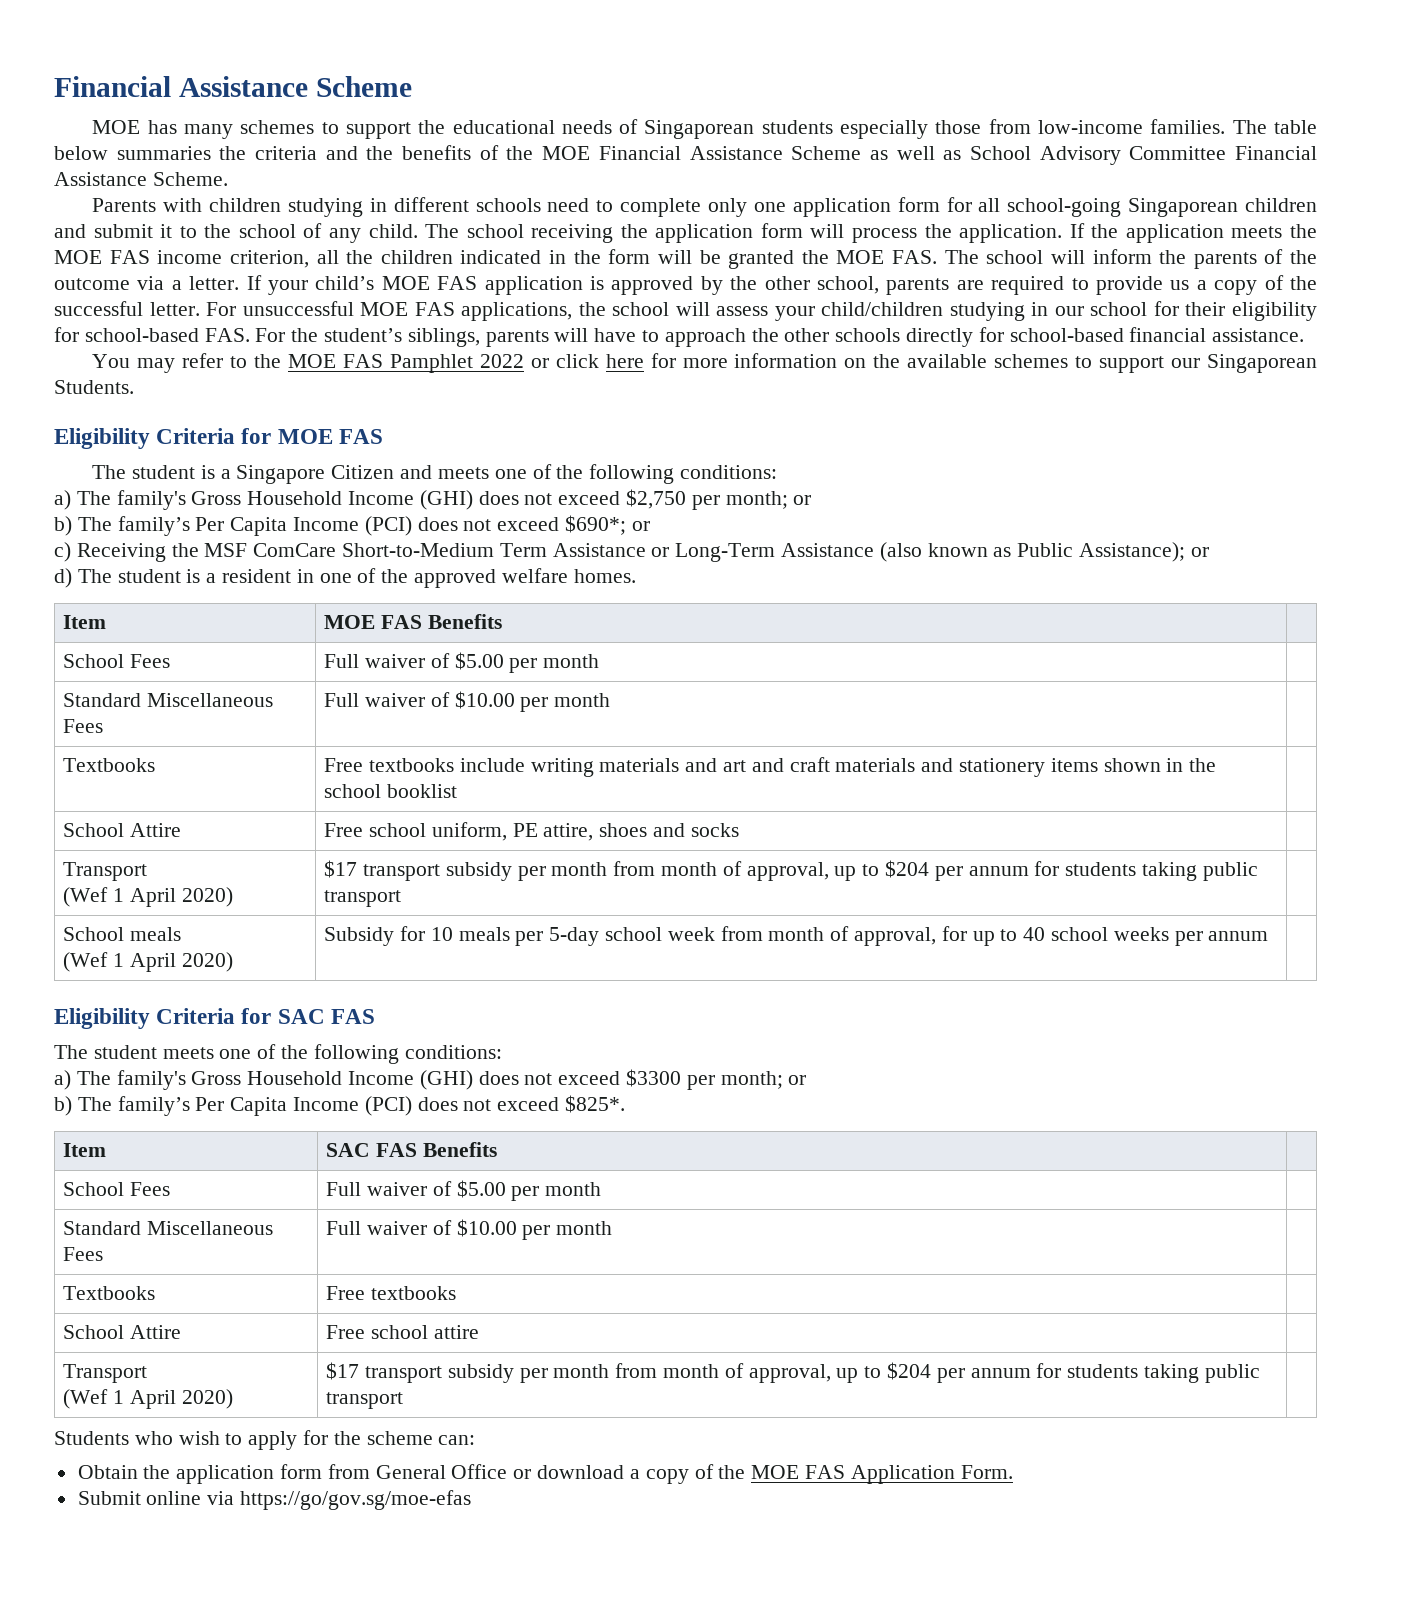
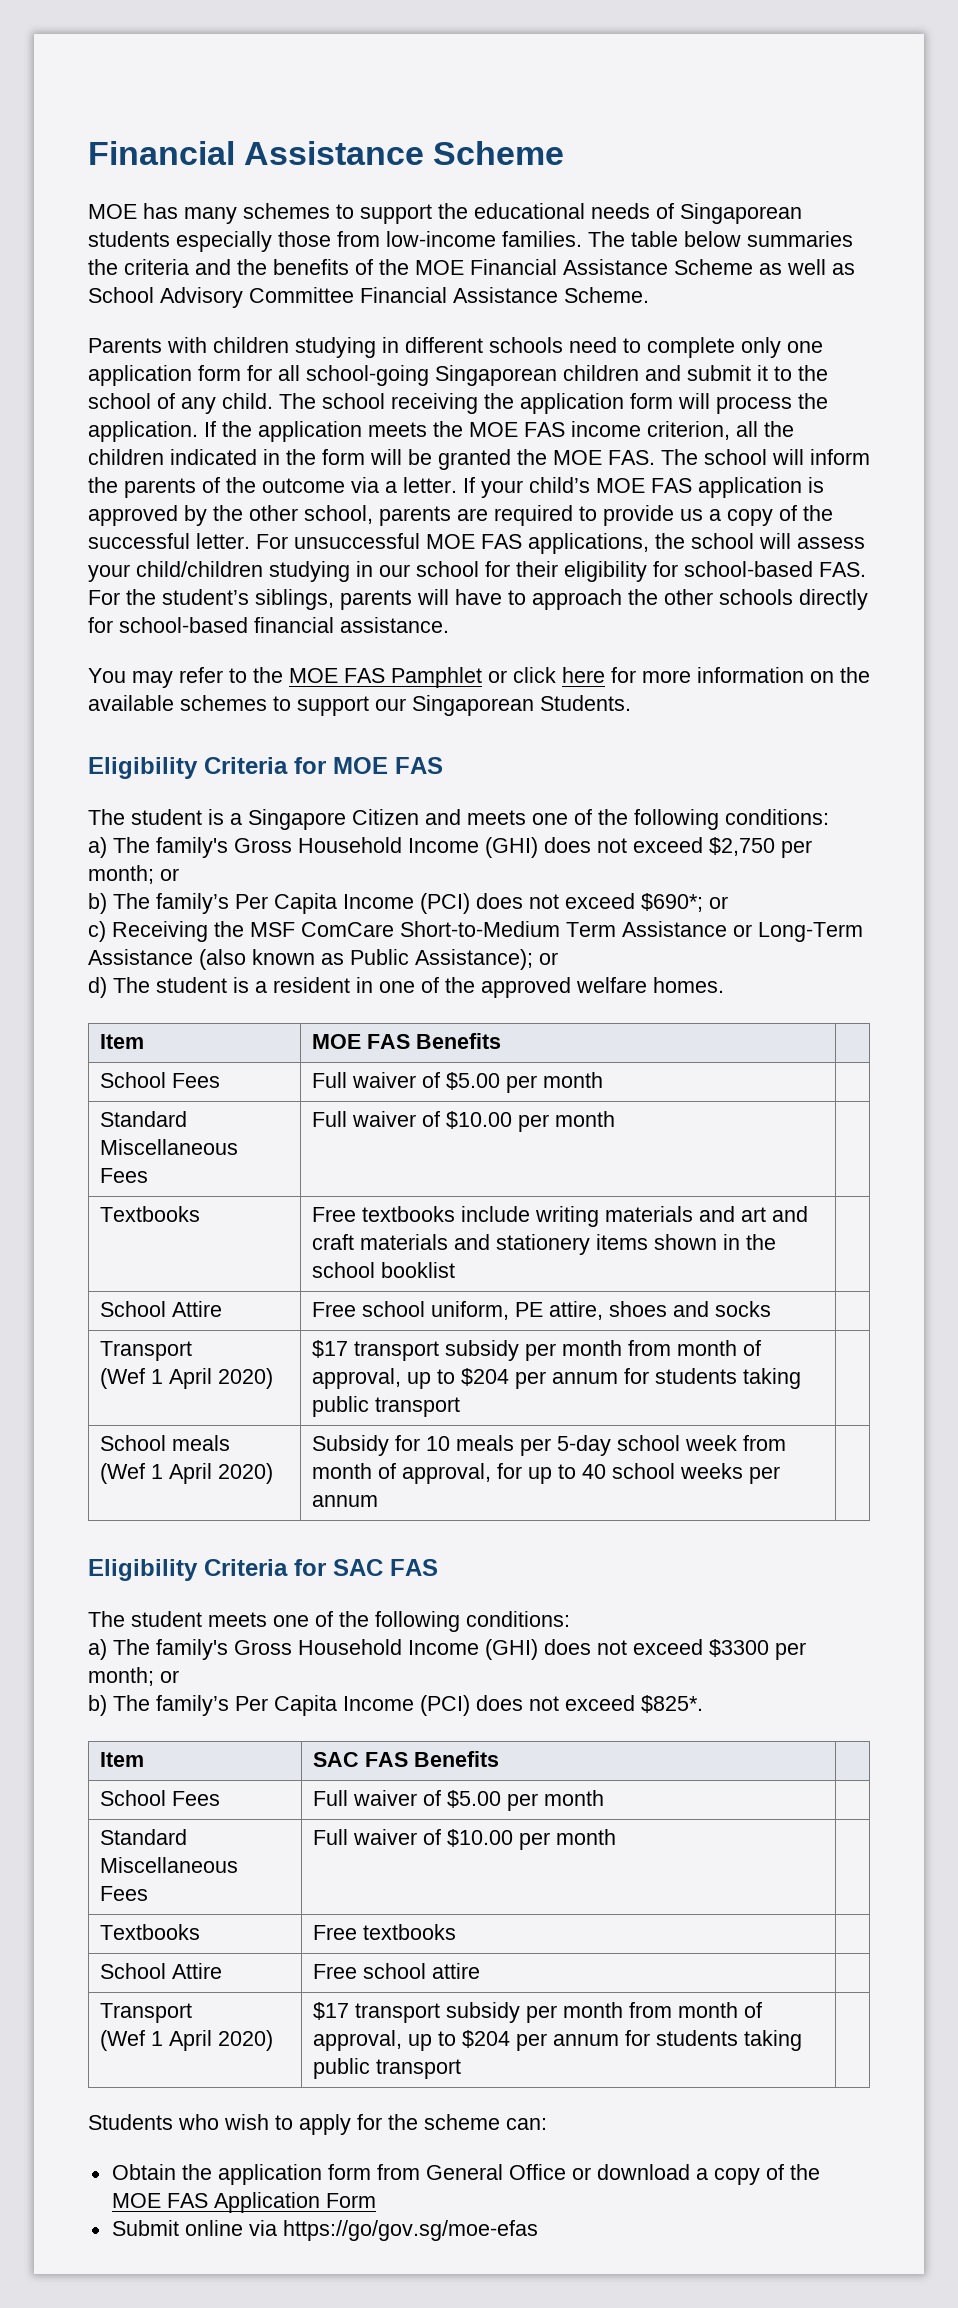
- You may refer to the MOE FAS Pamphlet 2022 or click here for more information on the available schemes to support our Singaporean Students.
+ You may refer to the MOE FAS Pamphlet or click here for more information on the available schemes to support our Singaporean Students.
- Obtain the application form from General Office or download a copy of the MOE FAS Application Form.
+ Obtain the application form from General Office or download a copy of the MOE FAS Application Form

